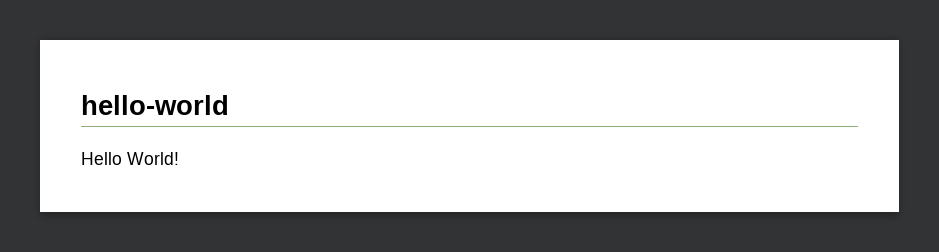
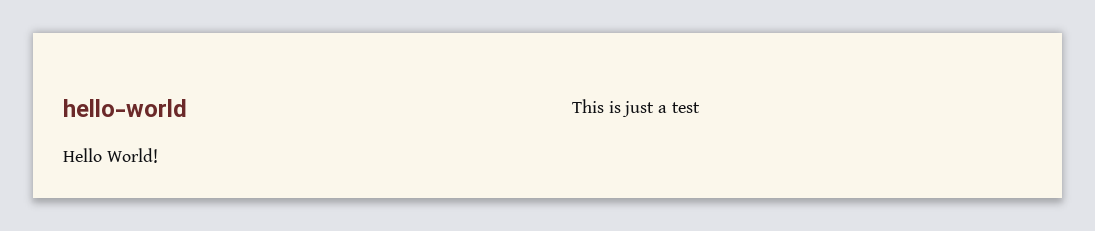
+ This is just a test

